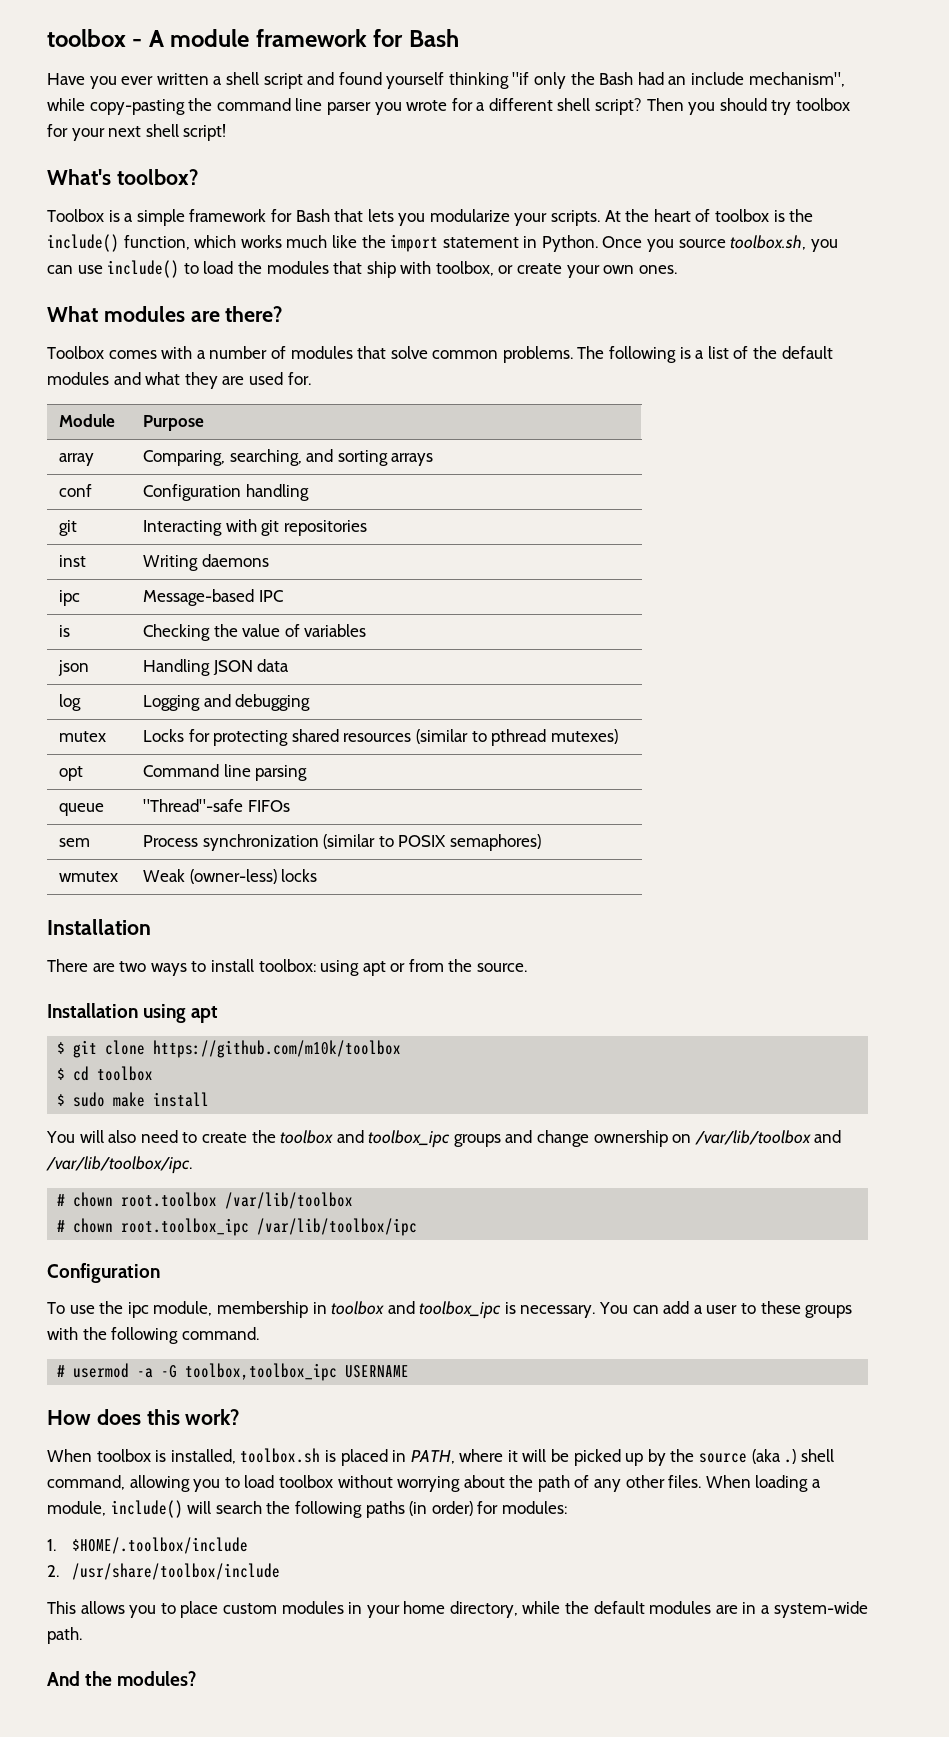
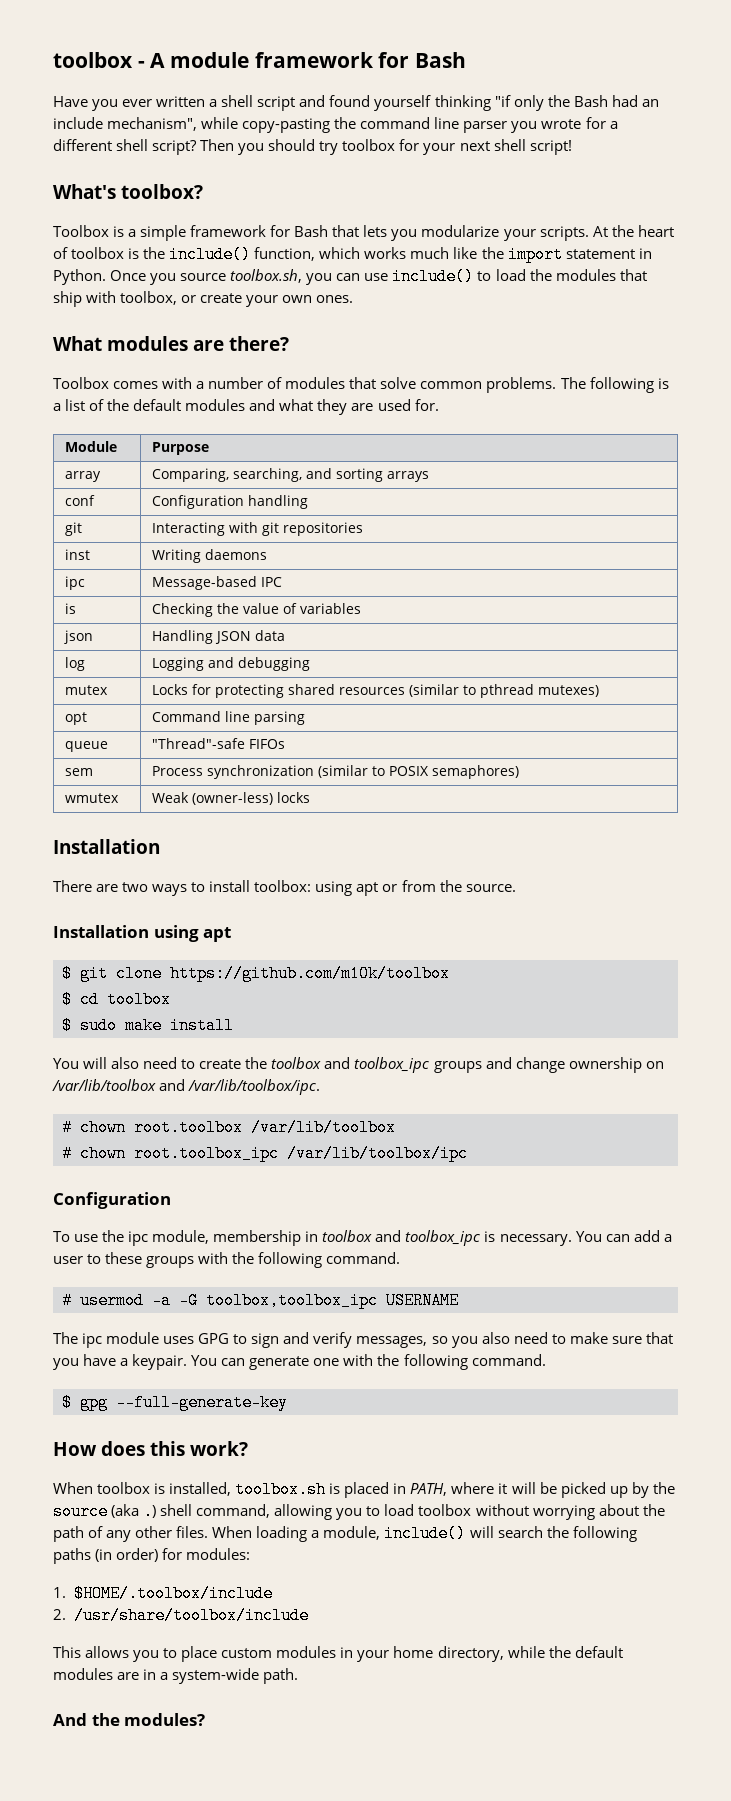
+ The ipc module uses GPG to sign and verify messages, so you also need to make sure that you have a keypair. You can generate one with the following command.
+ $ gpg --full-generate-key

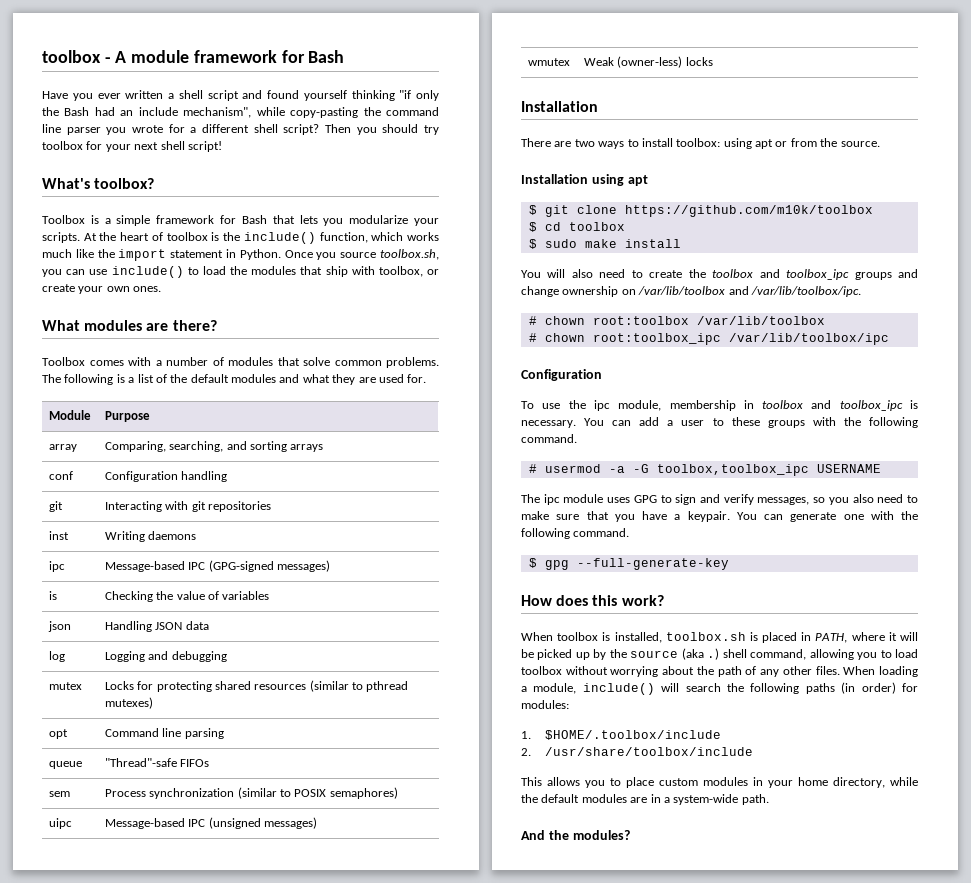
- ipc | Message-based IPC
+ ipc | Message-based IPC (GPG-signed messages)
+ uipc | Message-based IPC (unsigned messages)
- # chown root.toolbox /var/lib/toolbox
+ # chown root:toolbox /var/lib/toolbox
- # chown root.toolbox_ipc /var/lib/toolbox/ipc
+ # chown root:toolbox_ipc /var/lib/toolbox/ipc

